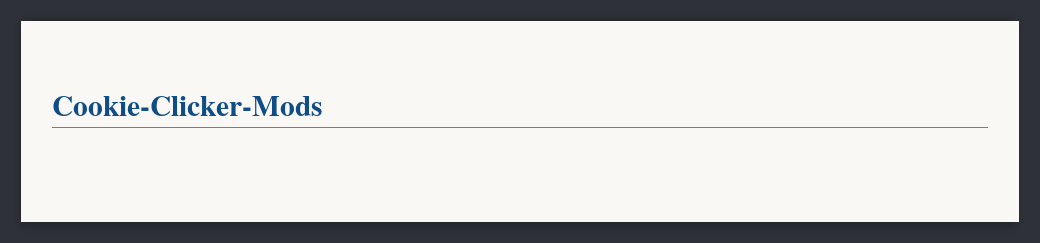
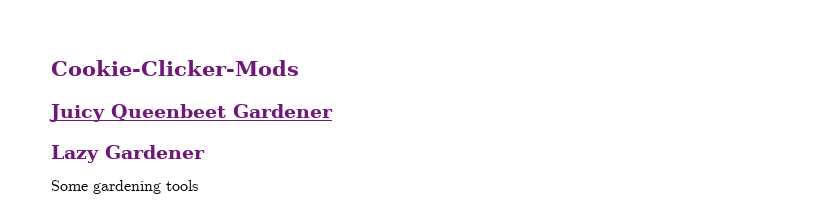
+ Juicy Queenbeet Gardener
+ Lazy Gardener
+ Some gardening tools

